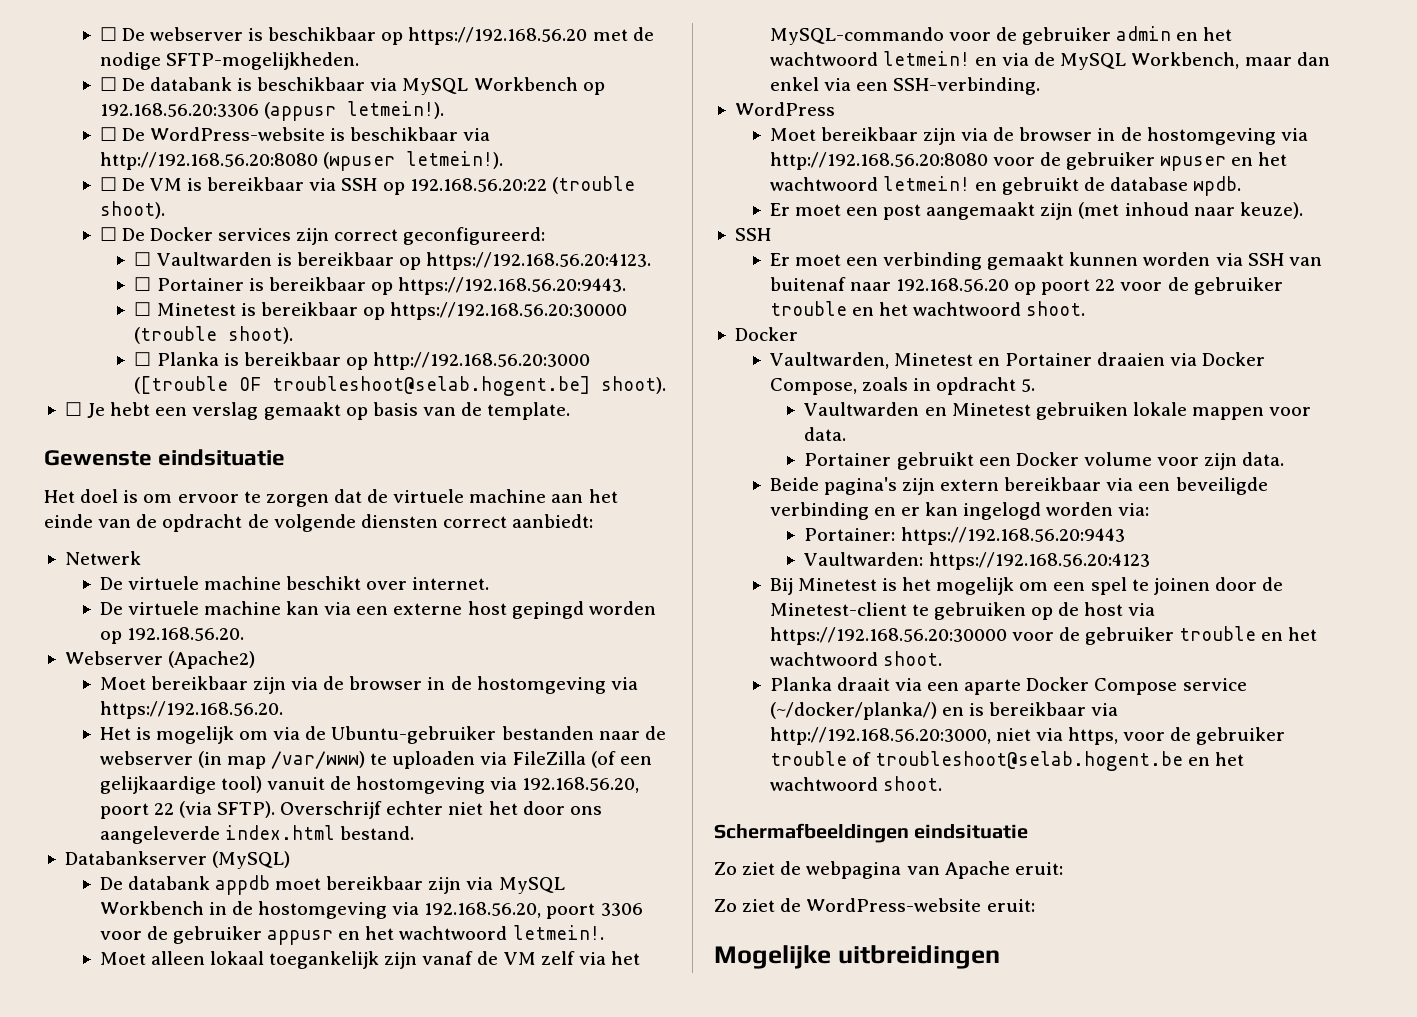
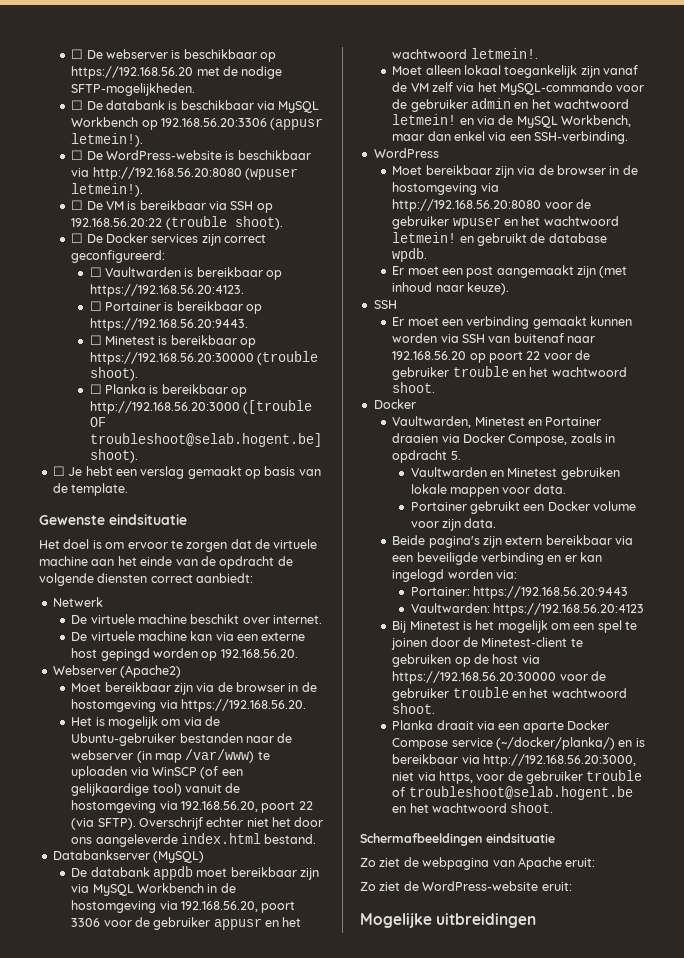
- Het is mogelijk om via de Ubuntu-gebruiker bestanden naar de webserver (in map /var/www) te uploaden via FileZilla (of een gelijkaardige tool) vanuit de hostomgeving via 192.168.56.20, poort 22 (via SFTP).
+ Het is mogelijk om via de Ubuntu-gebruiker bestanden naar de webserver (in map /var/www) te uploaden via WinSCP (of een gelijkaardige tool) vanuit de hostomgeving via 192.168.56.20, poort 22 (via SFTP).

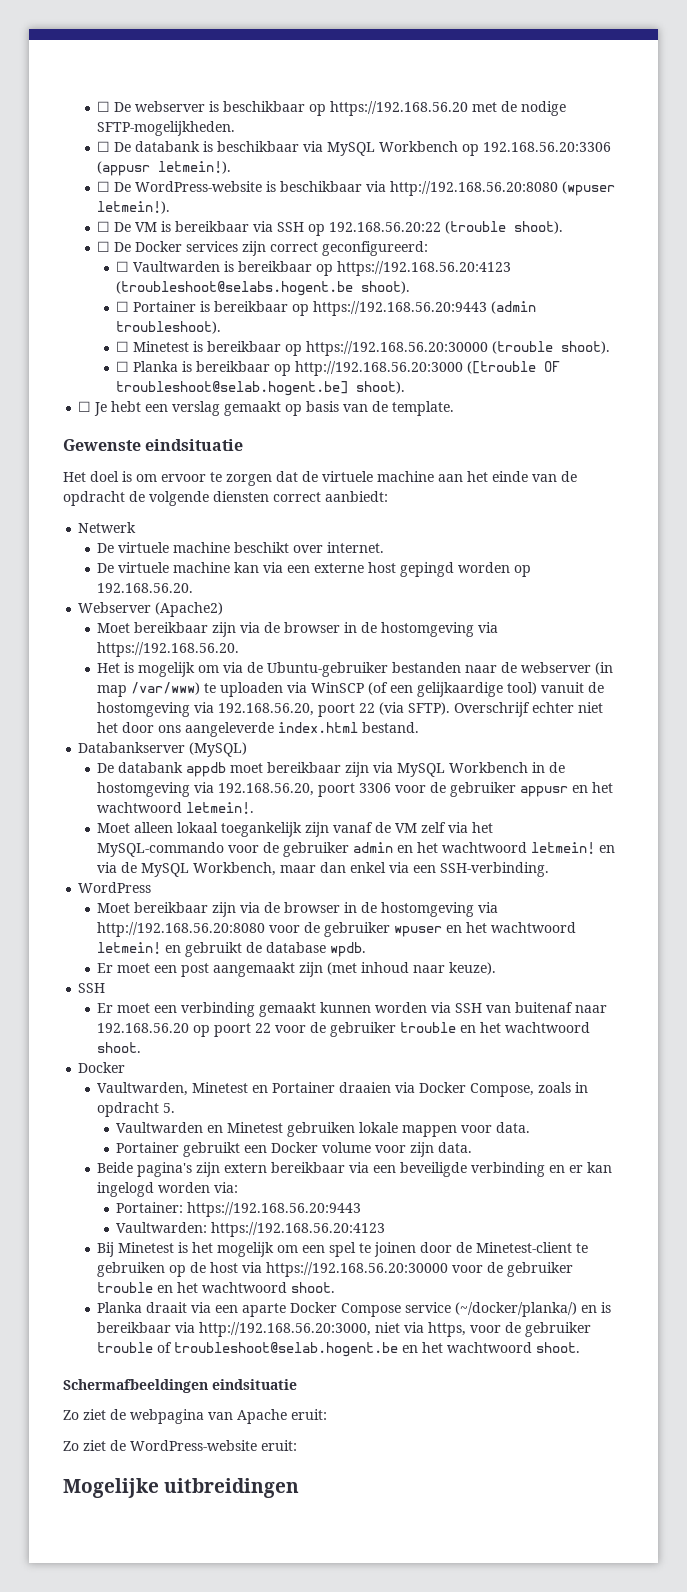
- ☐ Vaultwarden is bereikbaar op https://192.168.56.20:4123.
+ ☐ Vaultwarden is bereikbaar op https://192.168.56.20:4123 (troubleshoot@selabs.hogent.be shoot).
- ☐ Portainer is bereikbaar op https://192.168.56.20:9443.
+ ☐ Portainer is bereikbaar op https://192.168.56.20:9443 (admin troubleshoot).

